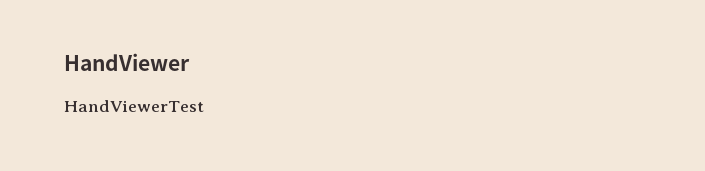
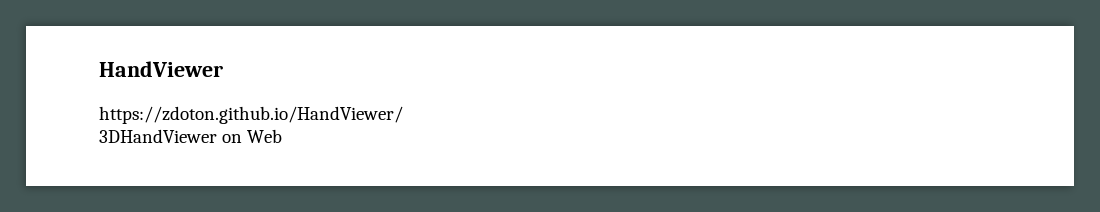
- HandViewerTest
+ https://zdoton.github.io/HandViewer/
+ 3DHandViewer on Web

